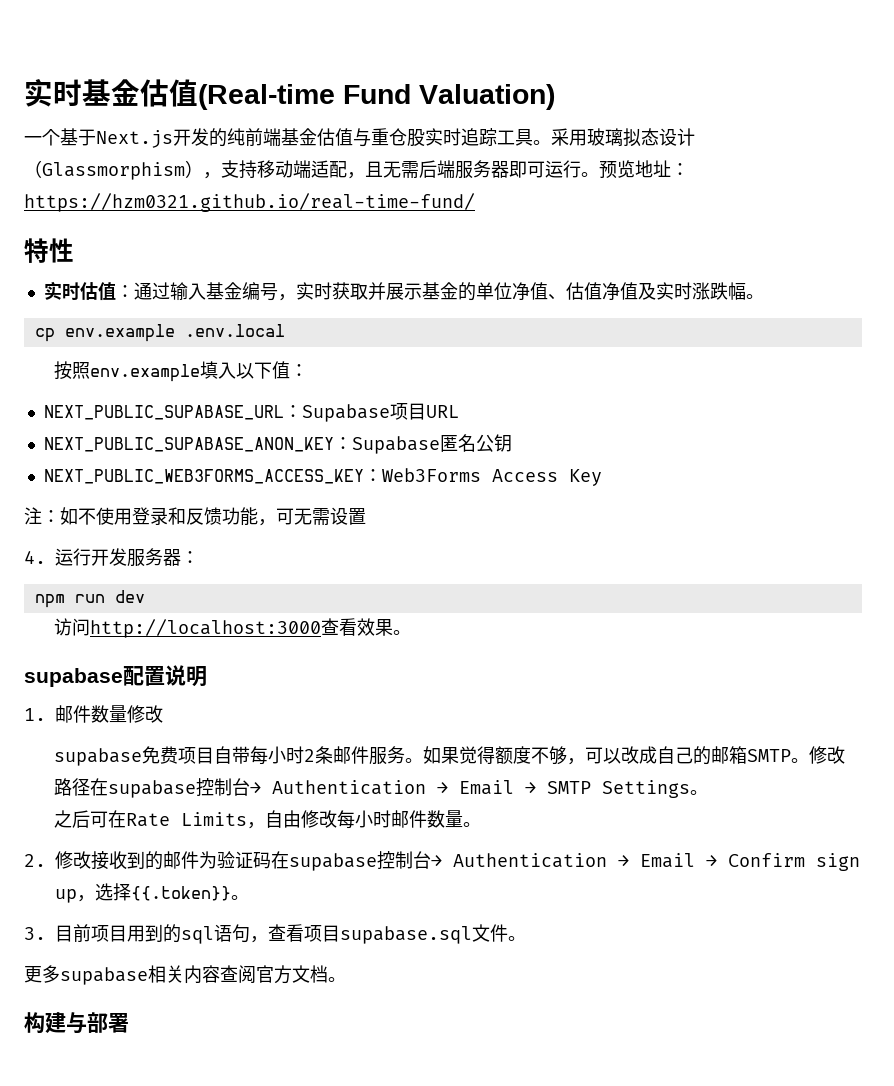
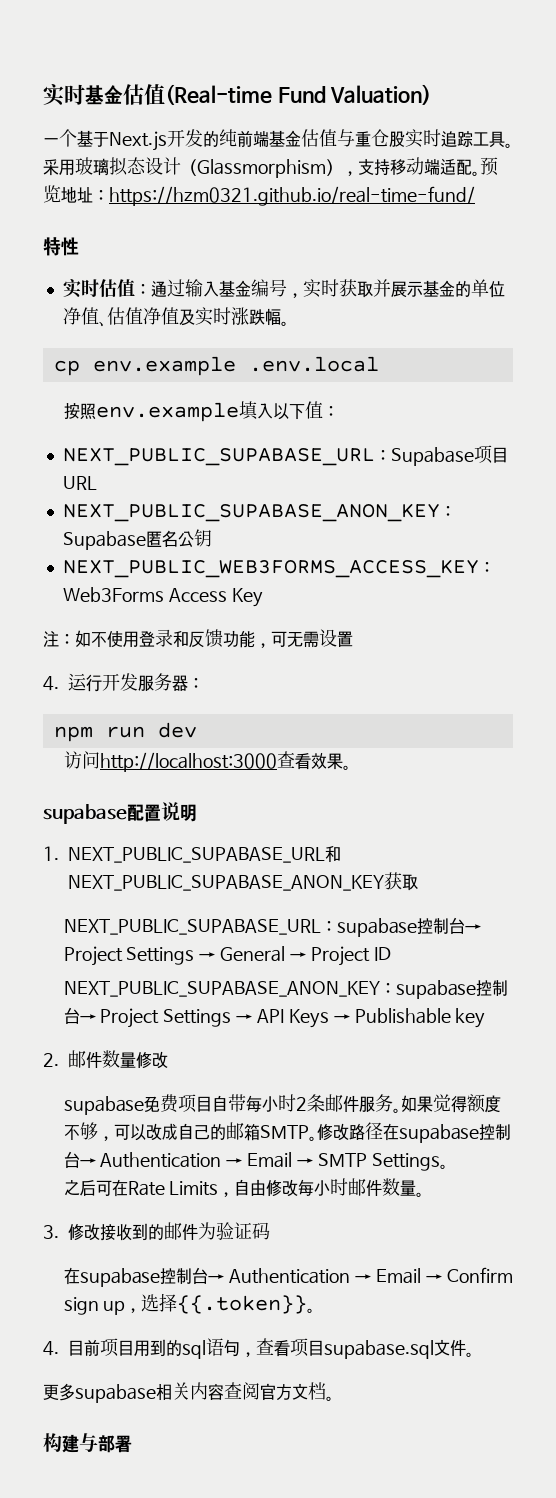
- 采用玻璃拟态设计（Glassmorphism），支持移动端适配，且无需后端服务器即可运行。
+ 采用玻璃拟态设计（Glassmorphism），支持移动端适配。
- 1.邮件数量修改
+ 1. NEXT_PUBLIC_SUPABASE_URL和NEXT_PUBLIC_SUPABASE_ANON_KEY获取
+ NEXT_PUBLIC_SUPABASE_URL：supabase控制台→ Project Settings → General → Project ID
+ NEXT_PUBLIC_SUPABASE_ANON_KEY：supabase控制台→ Project Settings → API Keys → Publishable key
+ 2.邮件数量修改
- 2.修改接收到的邮件为验证码在supabase控制台→ Authentication → Email → Confirm sign up，选择{{.token}}。
+ 3.修改接收到的邮件为验证码
+ 在supabase控制台→ Authentication → Email → Confirm sign up，选择{{.token}}。
- 3.目前项目用到的sql语句，查看项目supabase.sql文件。
+ 4.目前项目用到的sql语句，查看项目supabase.sql文件。

